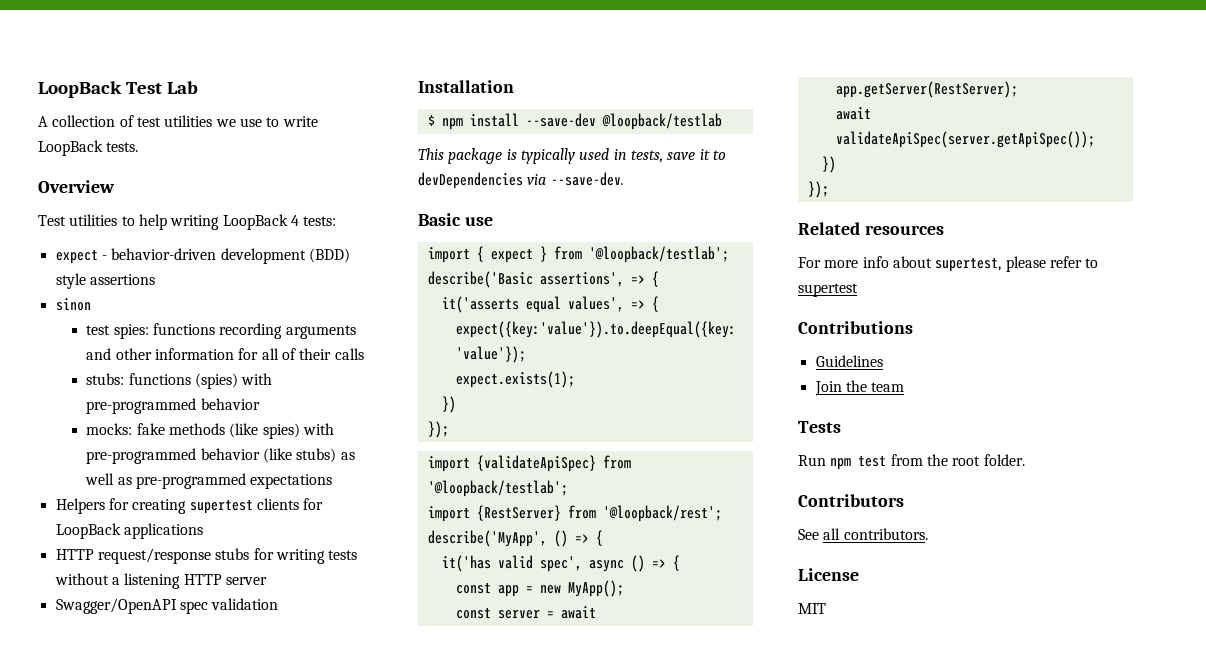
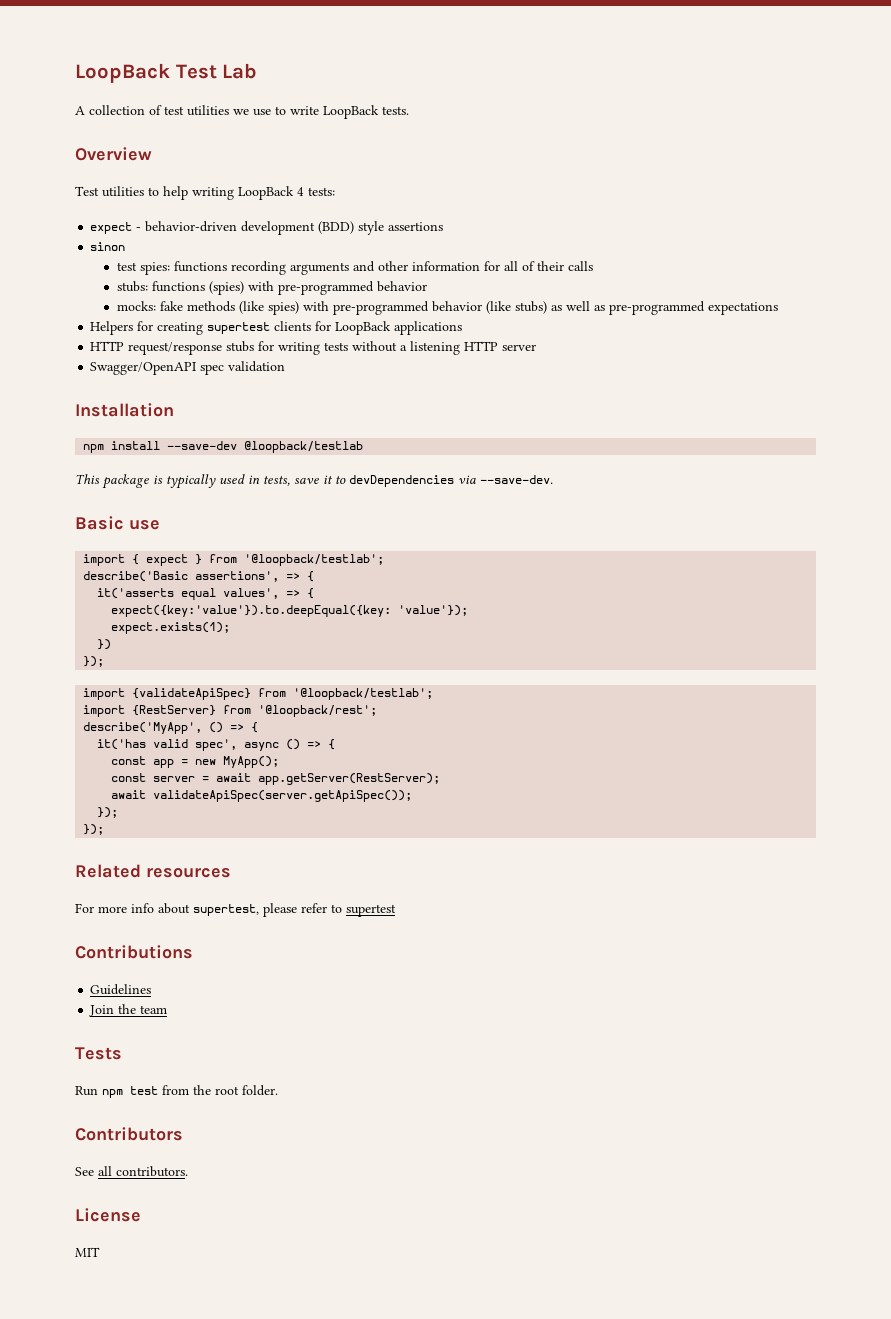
- $ npm install --save-dev @loopback/testlab
+ npm install --save-dev @loopback/testlab
  await validateApiSpec(server.getApiSpec());
- })
+ });

